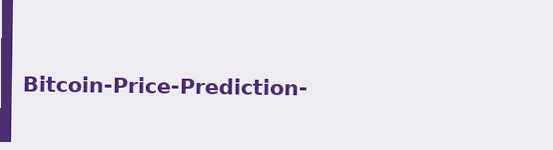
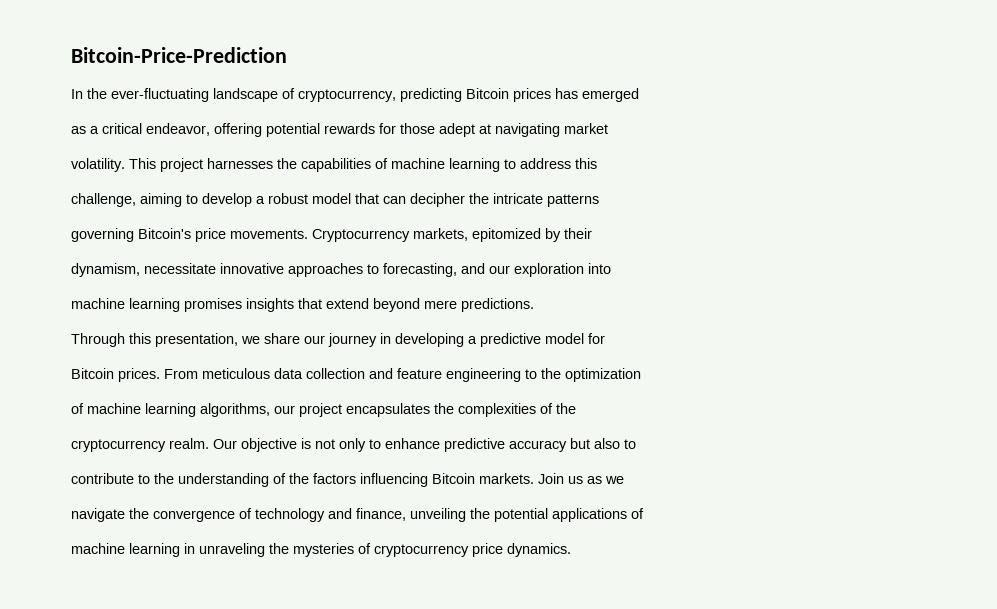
- Bitcoin-Price-Prediction-
+ Bitcoin-Price-Prediction
+ In the ever-fluctuating landscape of cryptocurrency, predicting Bitcoin prices has emerged
+ as a critical endeavor, offering potential rewards for those adept at navigating market
+ volatility. This project harnesses the capabilities of machine learning to address this
+ challenge, aiming to develop a robust model that can decipher the intricate patterns
+ governing Bitcoin's price movements. Cryptocurrency markets, epitomized by their
+ dynamism, necessitate innovative approaches to forecasting, and our exploration into
+ machine learning promises insights that extend beyond mere predictions.
+ Through this presentation, we share our journey in developing a predictive model for
+ Bitcoin prices. From meticulous data collection and feature engineering to the optimization
+ of machine learning algorithms, our project encapsulates the complexities of the
+ cryptocurrency realm. Our objective is not only to enhance predictive accuracy but also to
+ contribute to the understanding of the factors influencing Bitcoin markets. Join us as we
+ navigate the convergence of technology and finance, unveiling the potential applications of
+ machine learning in unraveling the mysteries of cryptocurrency price dynamics.

